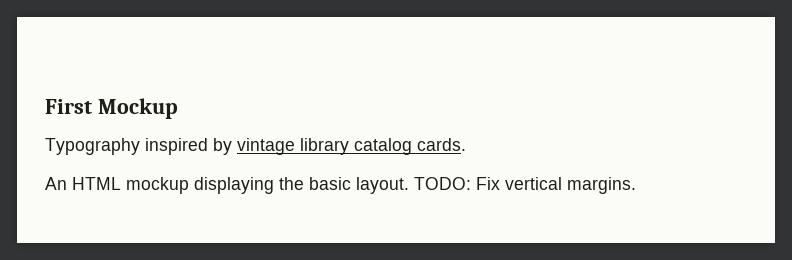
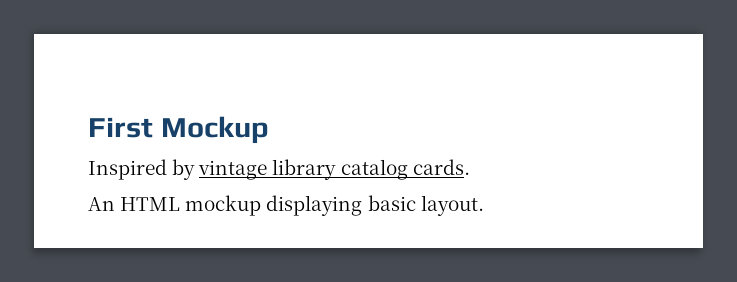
- Typography inspired by vintage library catalog cards.
+ Inspired by vintage library catalog cards.
- An HTML mockup displaying the basic layout. TODO: Fix vertical margins.
+ An HTML mockup displaying basic layout.

